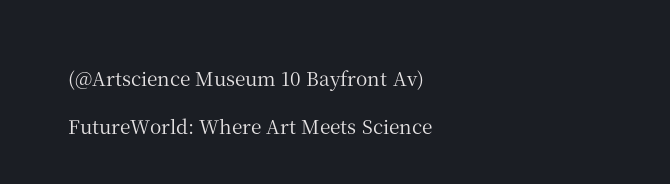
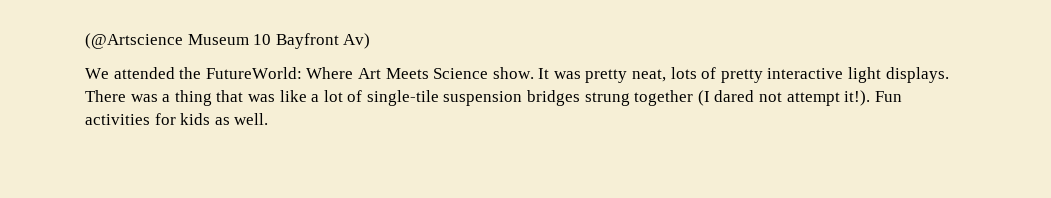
- FutureWorld: Where Art Meets Science
+ We attended the FutureWorld: Where Art Meets Science show. It was pretty neat, lots of pretty interactive light displays. There was a thing that was like a lot of single-tile suspension bridges strung together (I dared not attempt it!). Fun activities for kids as well.

